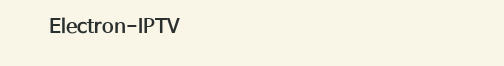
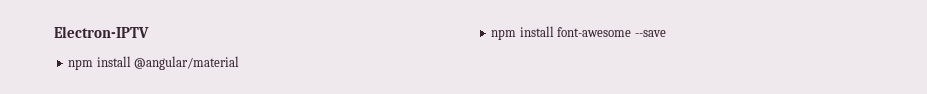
+ npm install @angular/material
+ npm install font-awesome --save

